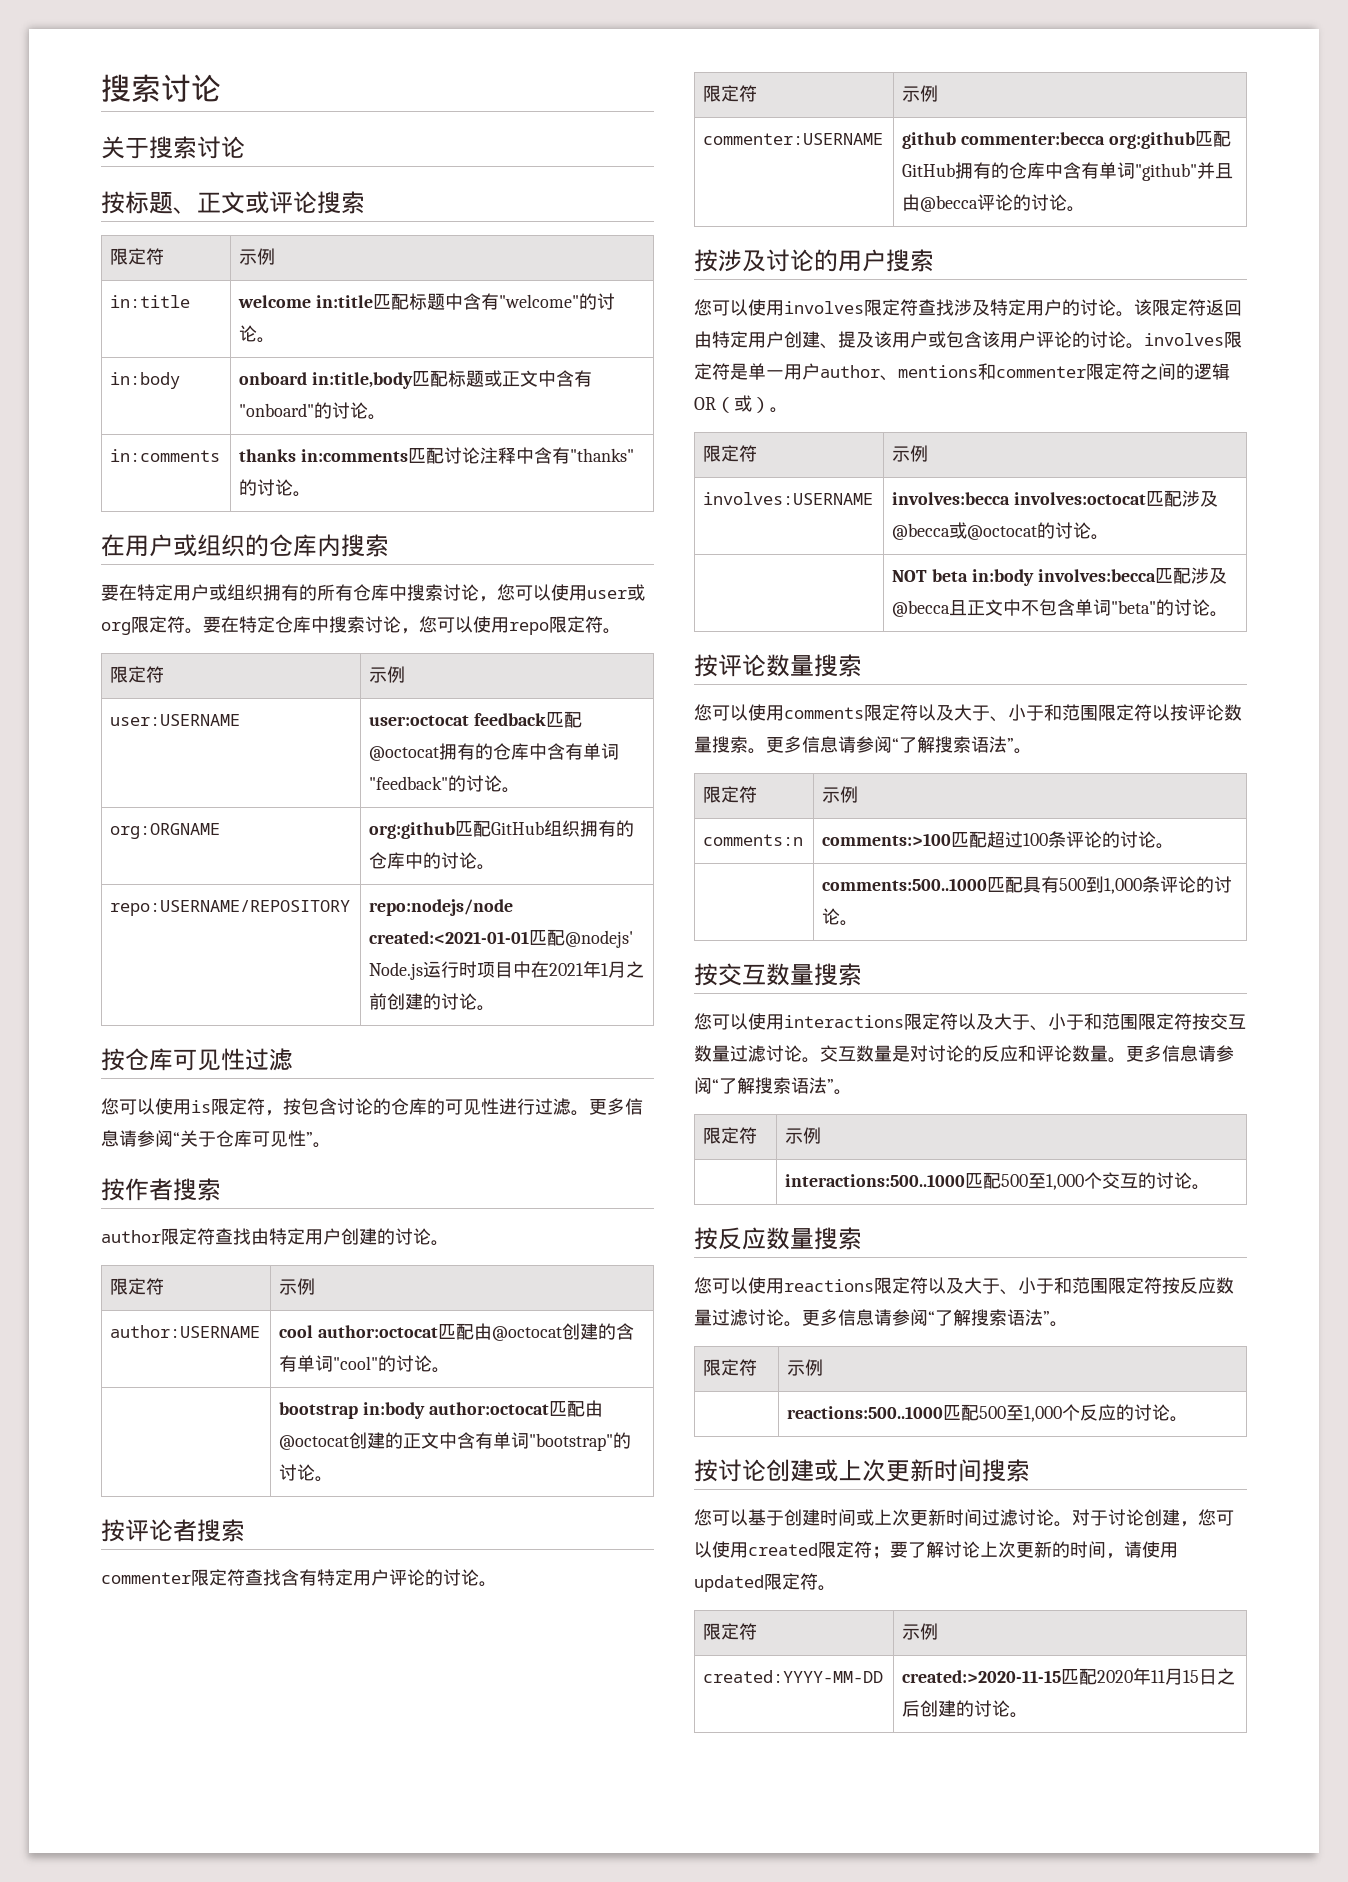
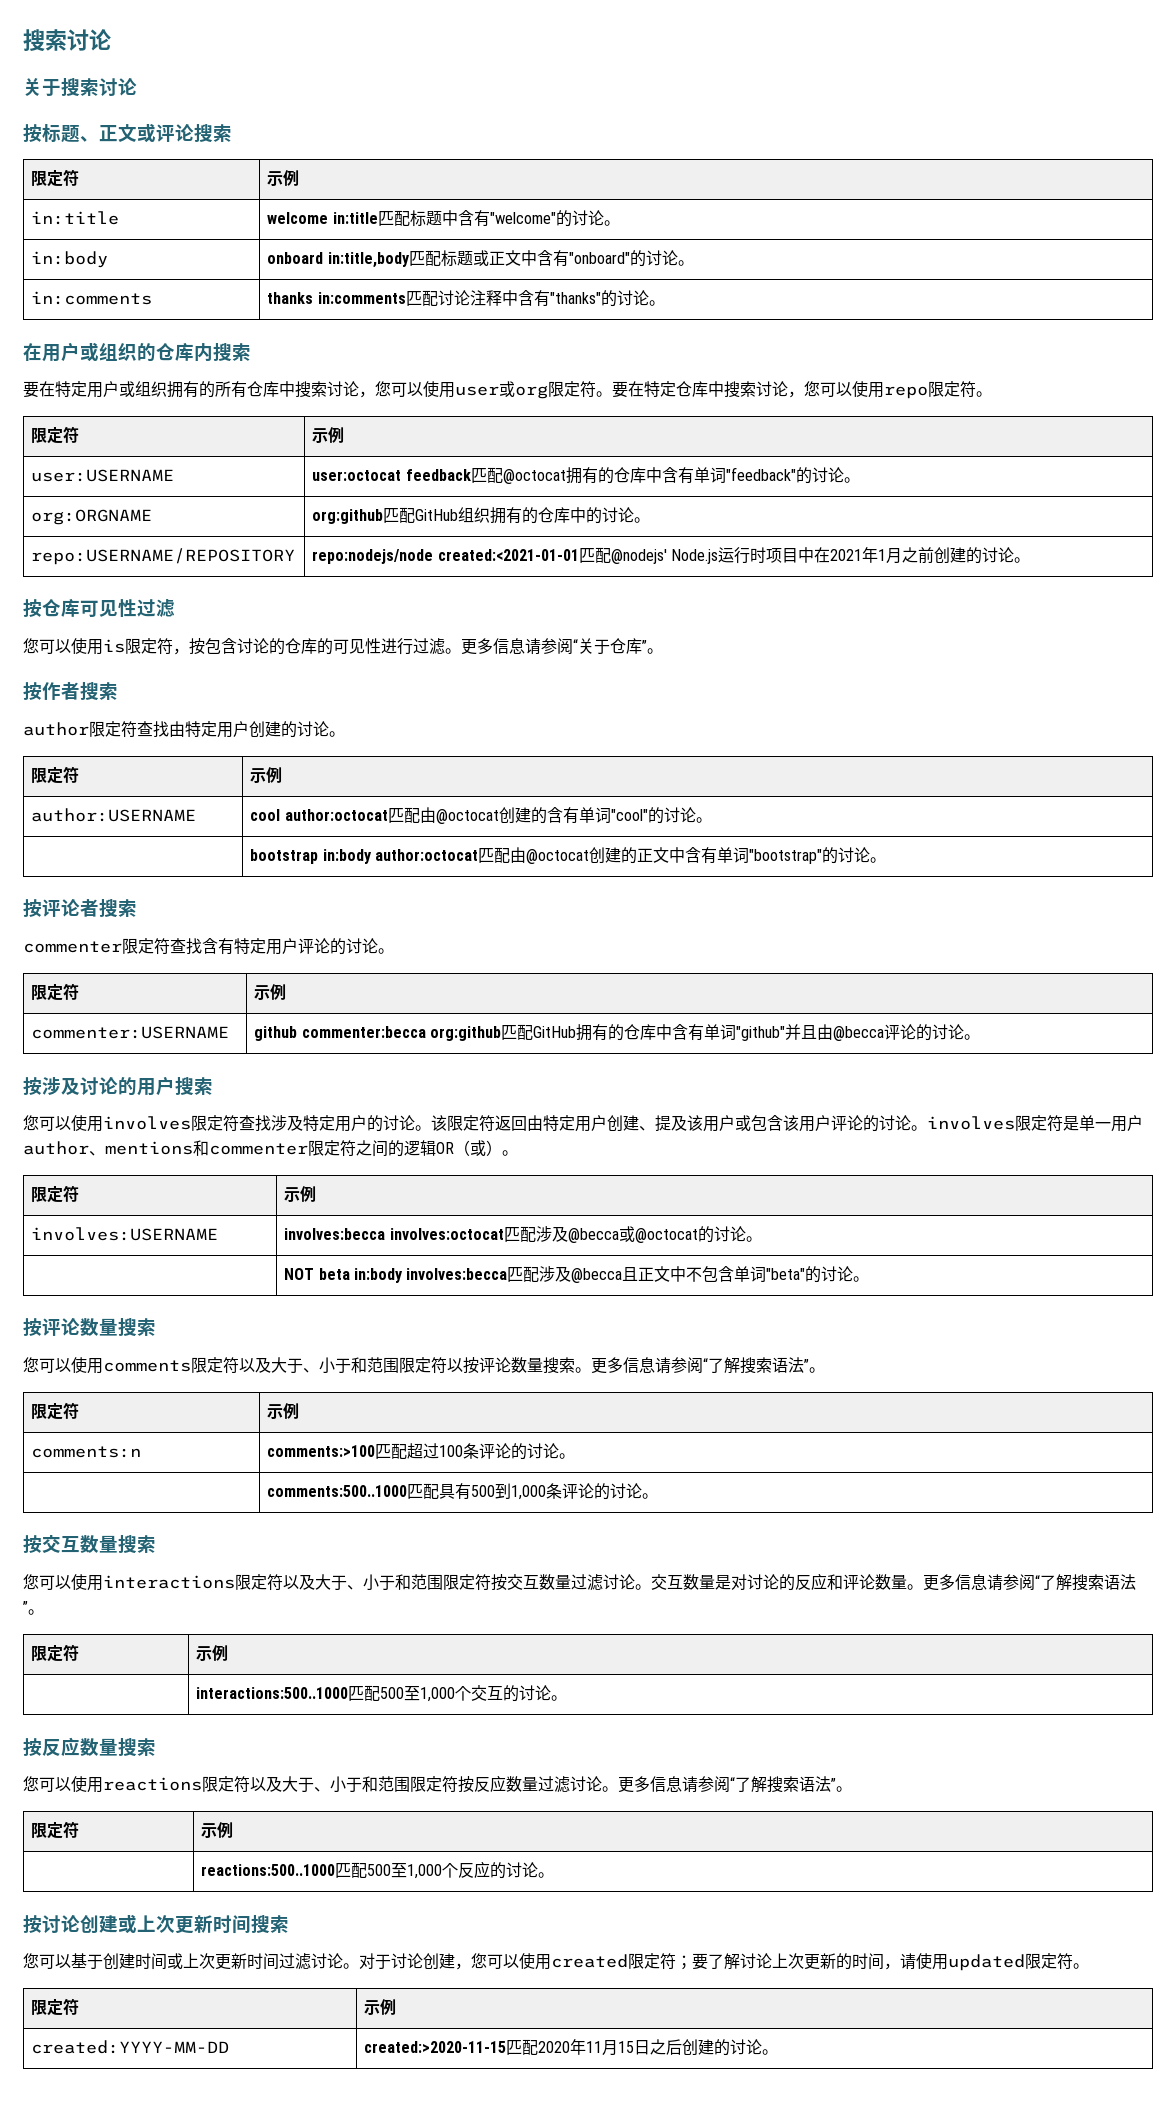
- 更多信息请参阅“关于仓库可见性”。
+ 更多信息请参阅“关于仓库”。

